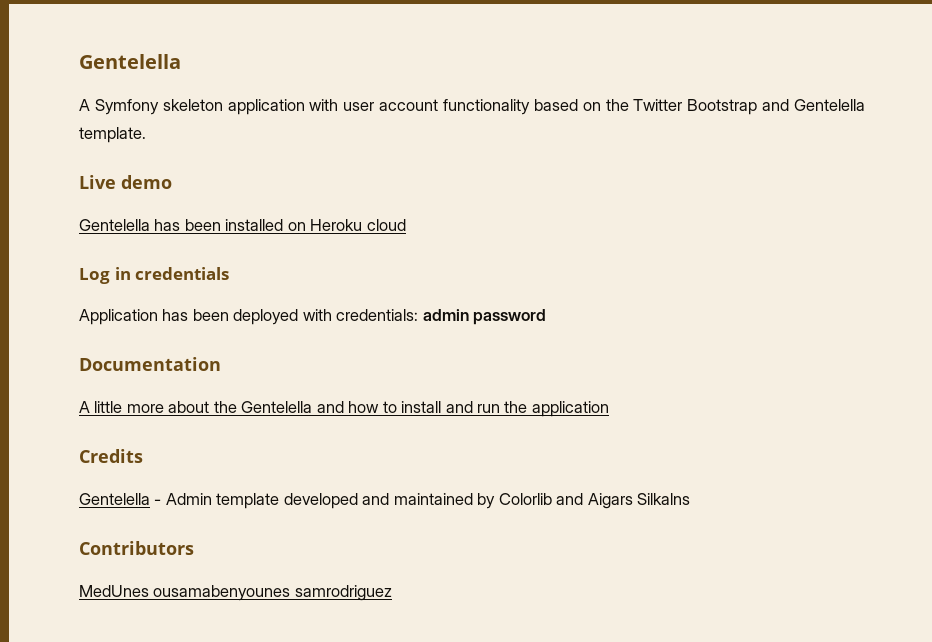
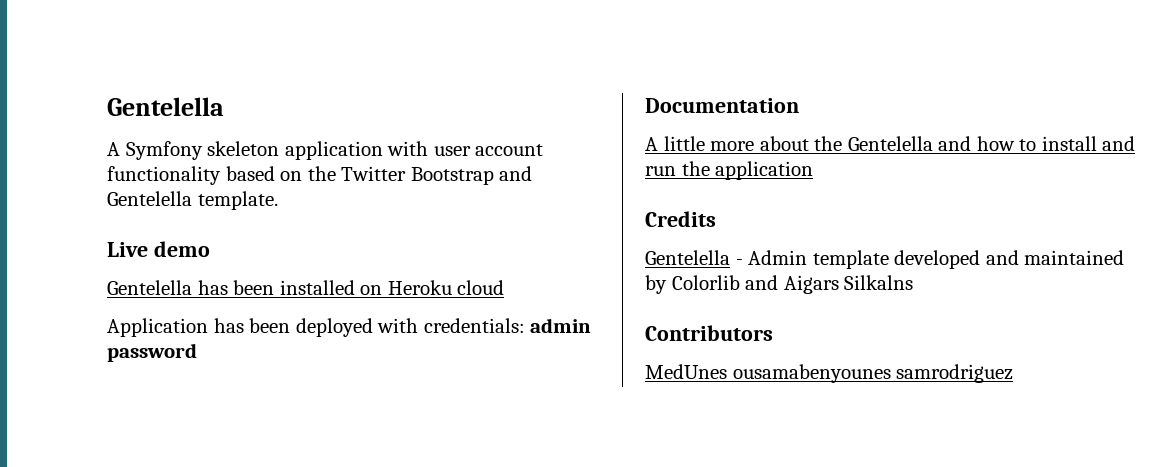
- Log in credentials

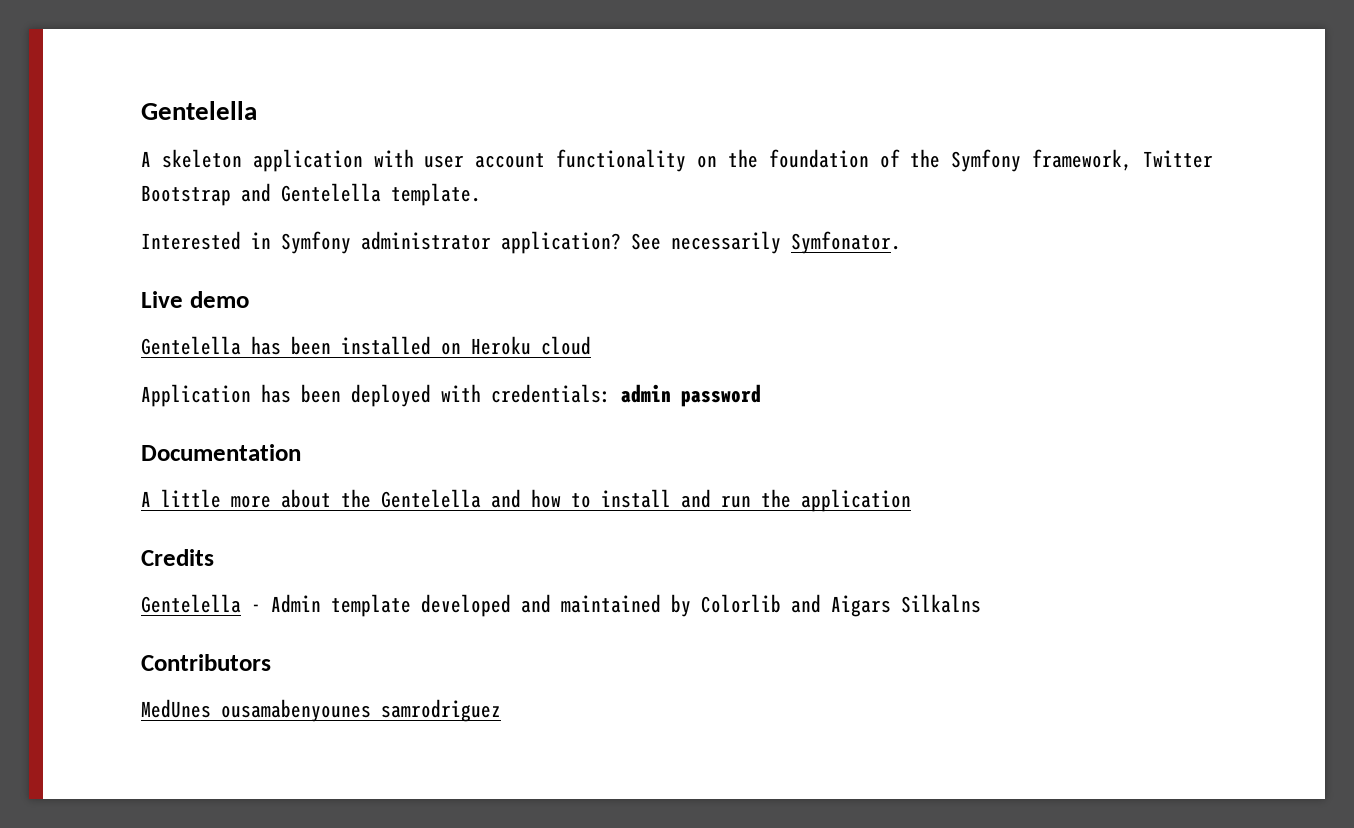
- A Symfony skeleton application with user account functionality based on the Twitter Bootstrap and Gentelella template.
+ A skeleton application with user account functionality on the foundation of the Symfony framework, Twitter Bootstrap and Gentelella template.
+ Interested in Symfony administrator application? See necessarily Symfonator.

